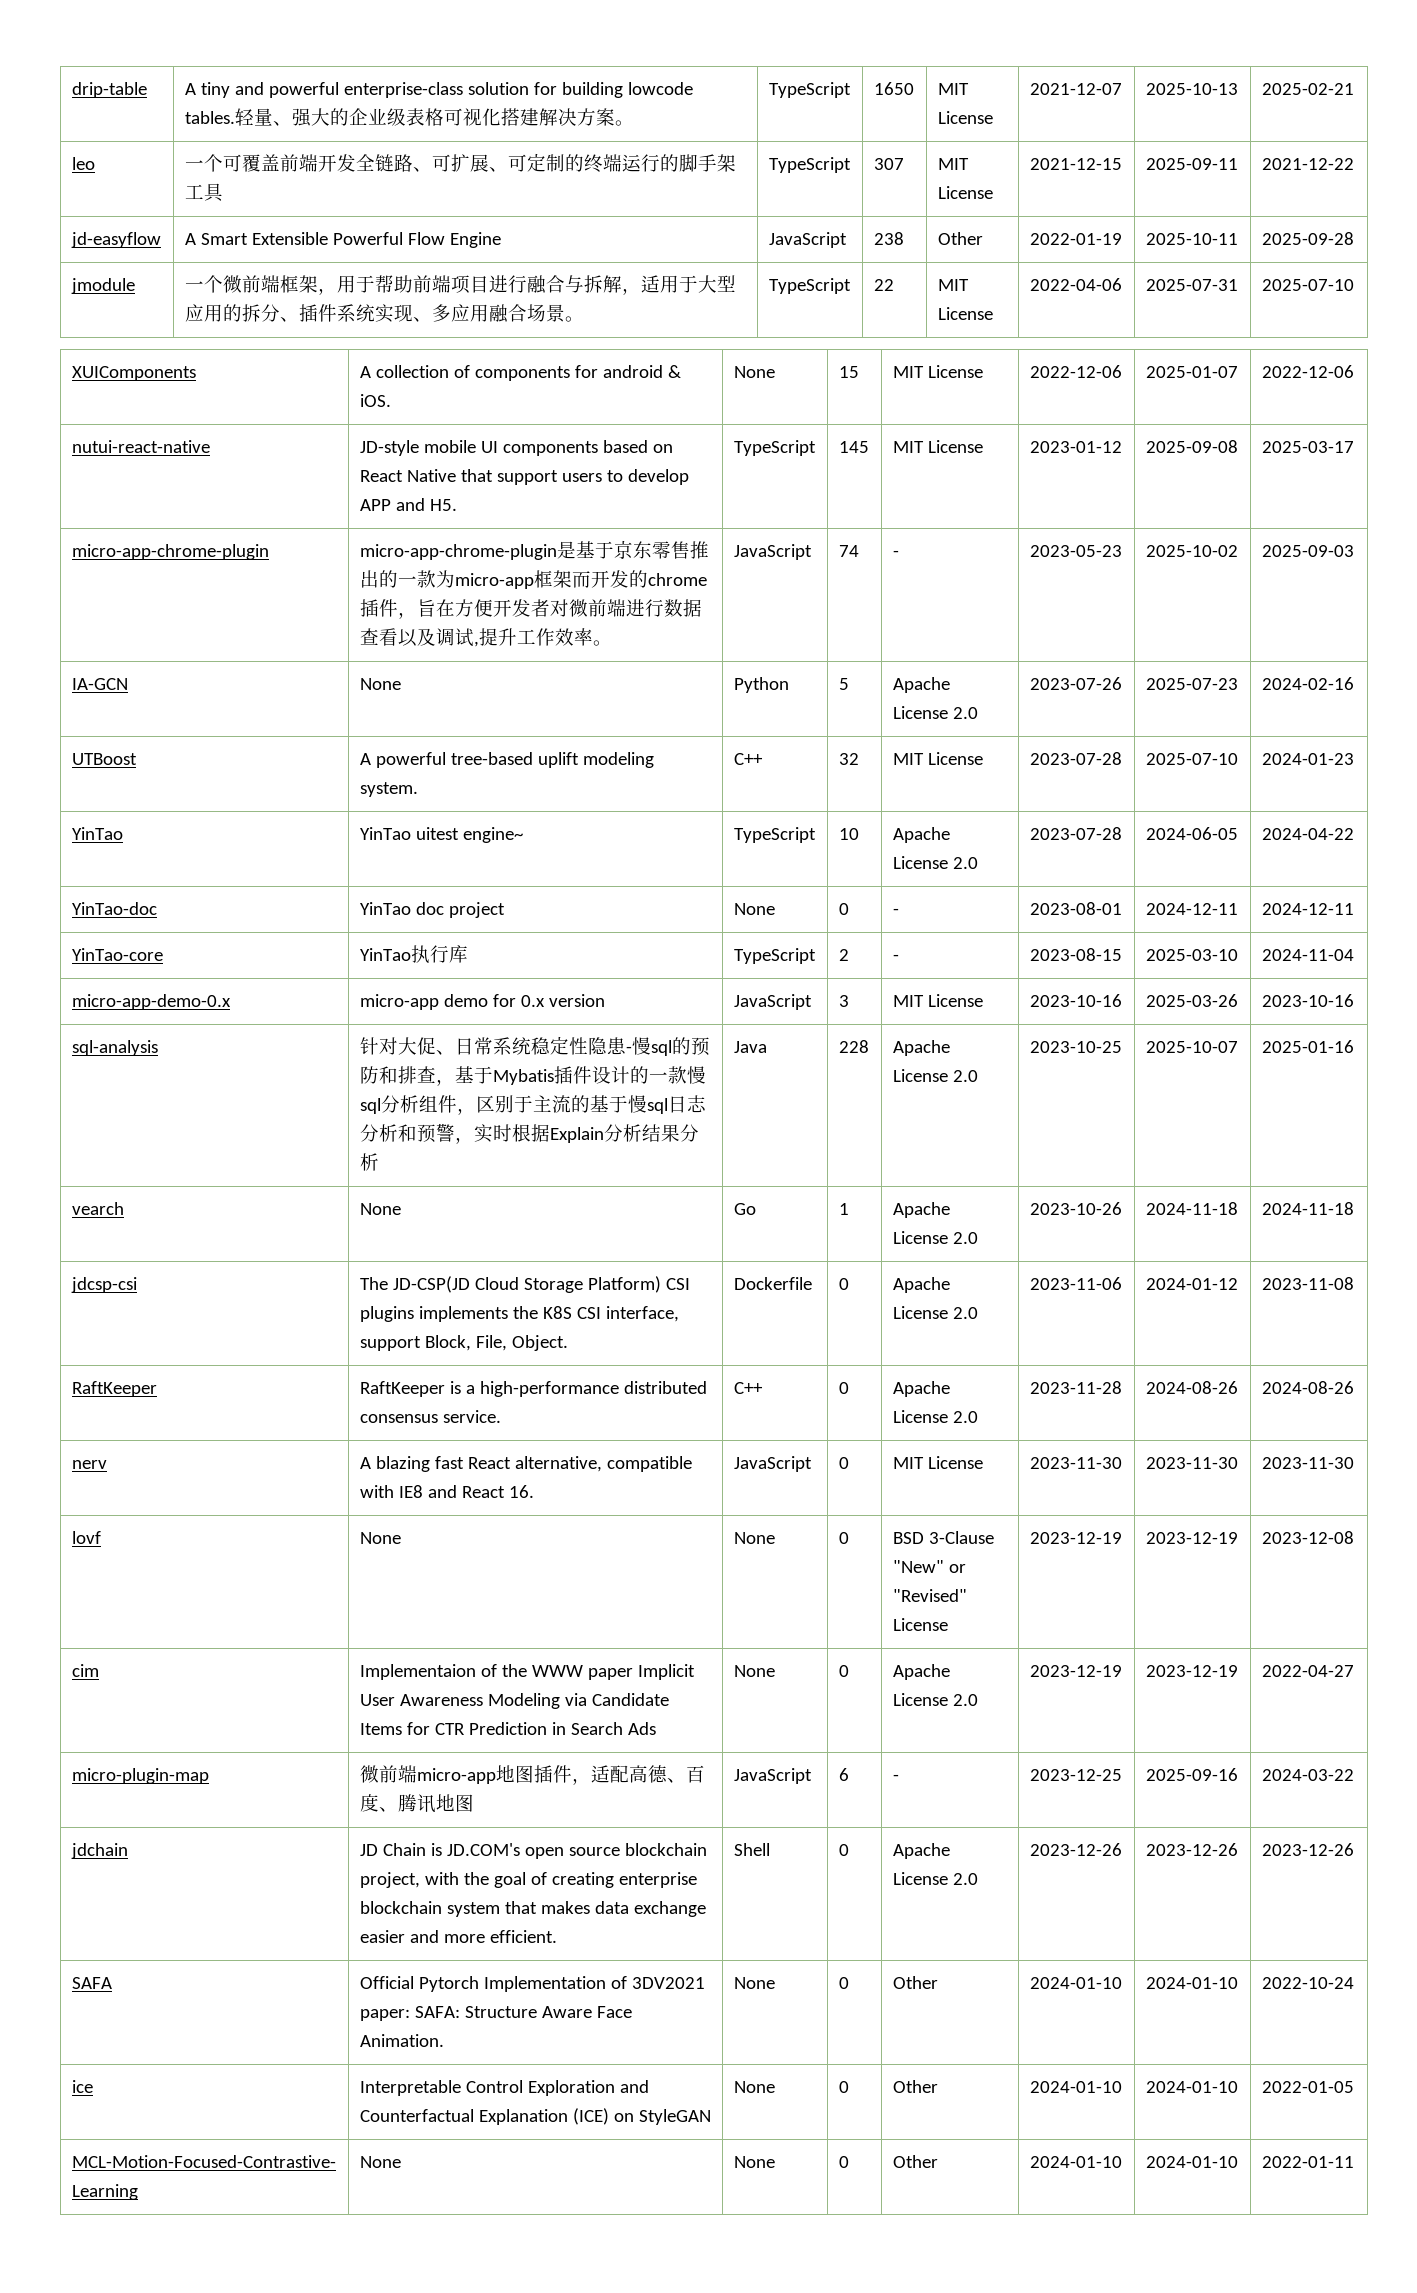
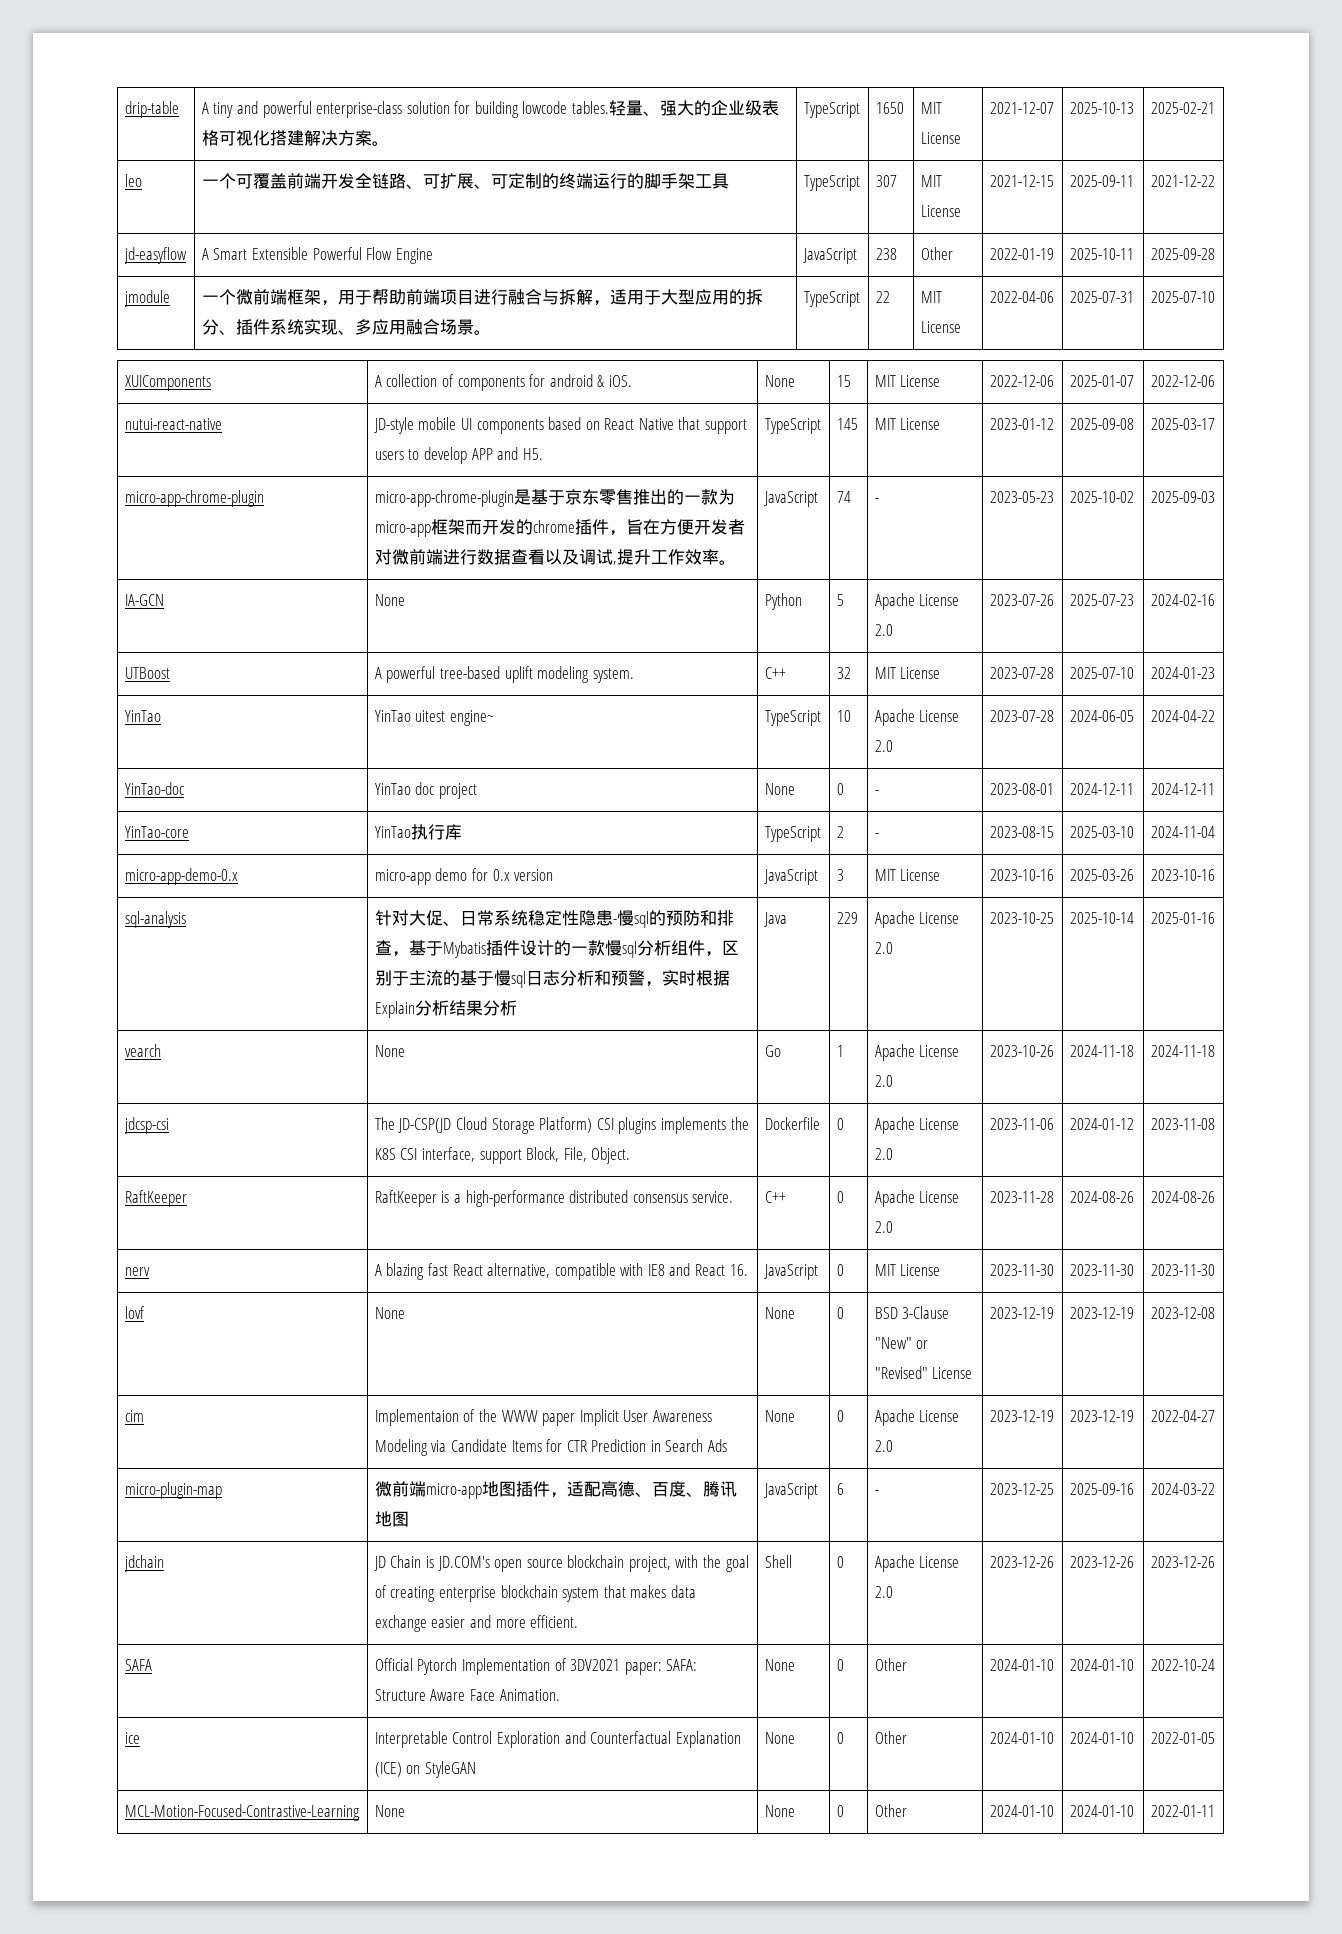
- 228
+ 229
- 2025-10-07
+ 2025-10-14

